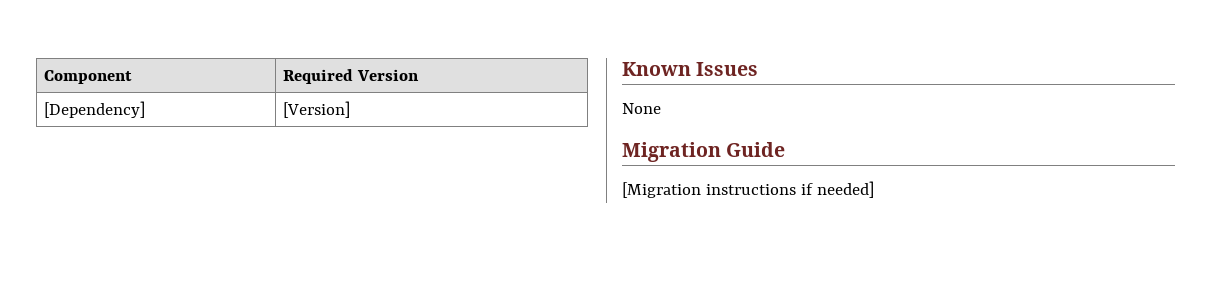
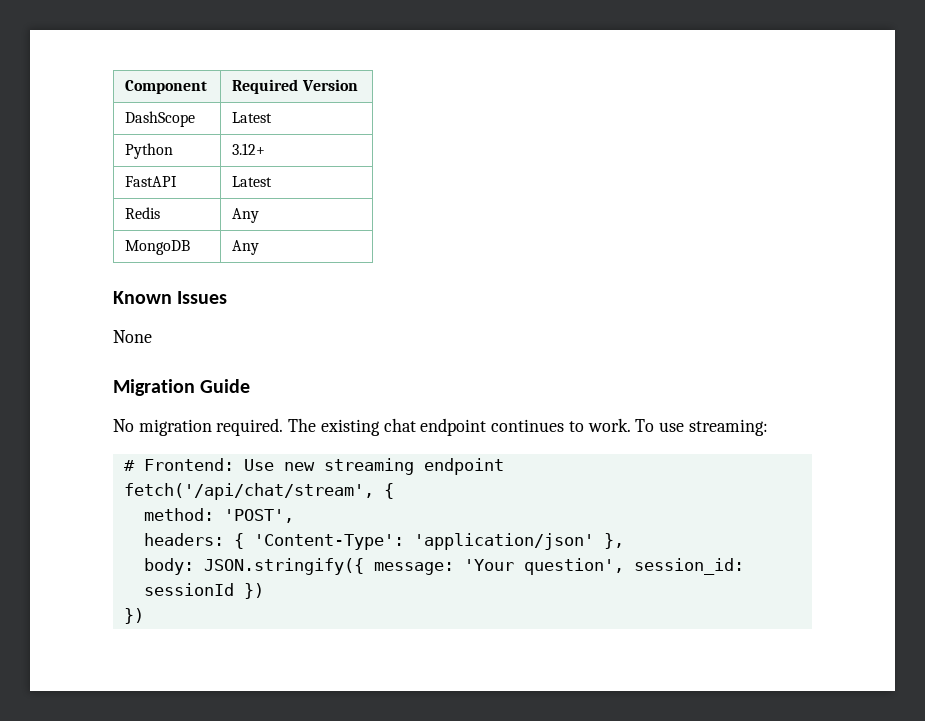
- [Dependency] | [Version]
+ DashScope | Latest
+ Python | 3.12+
+ FastAPI | Latest
+ Redis | Any
+ MongoDB | Any
- [Migration instructions if needed]
+ No migration required. The existing chat endpoint continues to work. To use streaming:
+ # Frontend: Use new streaming endpoint
+ fetch('/api/chat/stream', {
+ method: 'POST',
+ headers: { 'Content-Type': 'application/json' },
+ body: JSON.stringify({ message: 'Your question', session_id: sessionId })
+ })

